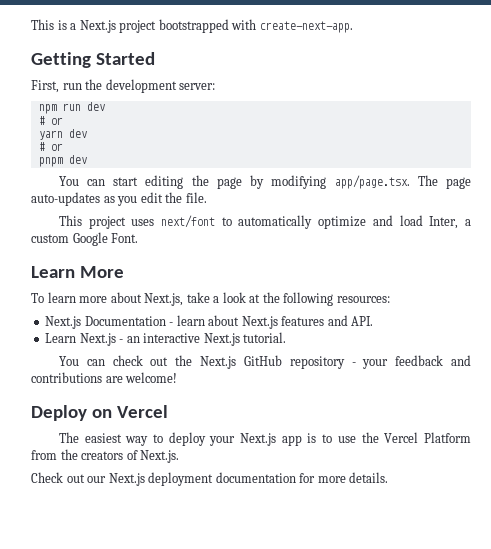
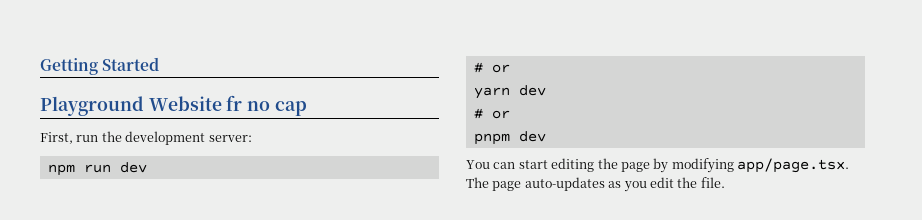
- This is a Next.js project bootstrapped with create-next-app.
  Getting Started
+ Playground Website fr no cap
- This project uses next/font to automatically optimize and load Inter, a custom Google Font.
- Learn More
- To learn more about Next.js, take a look at the following resources:
- Next.js Documentation - learn about Next.js features and API.
- Learn Next.js - an interactive Next.js tutorial.
- You can check out the Next.js GitHub repository - your feedback and contributions are welcome!
- Deploy on Vercel
- The easiest way to deploy your Next.js app is to use the Vercel Platform from the creators of Next.js.
- Check out our Next.js deployment documentation for more details.

